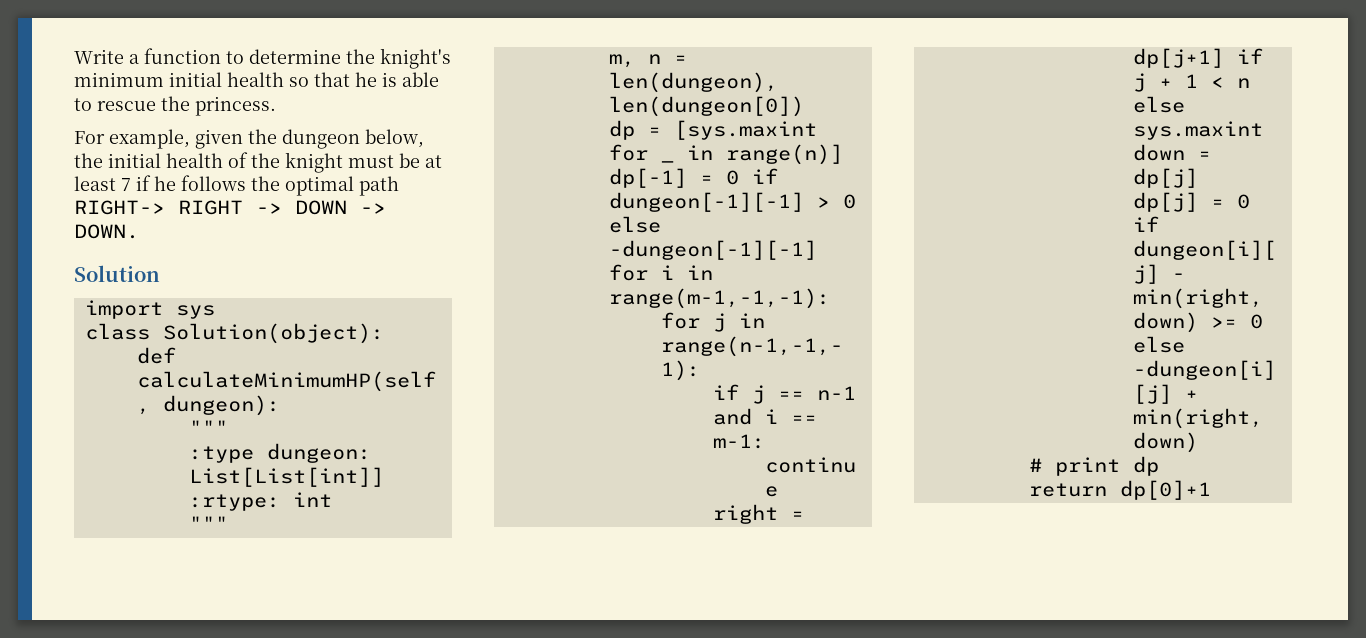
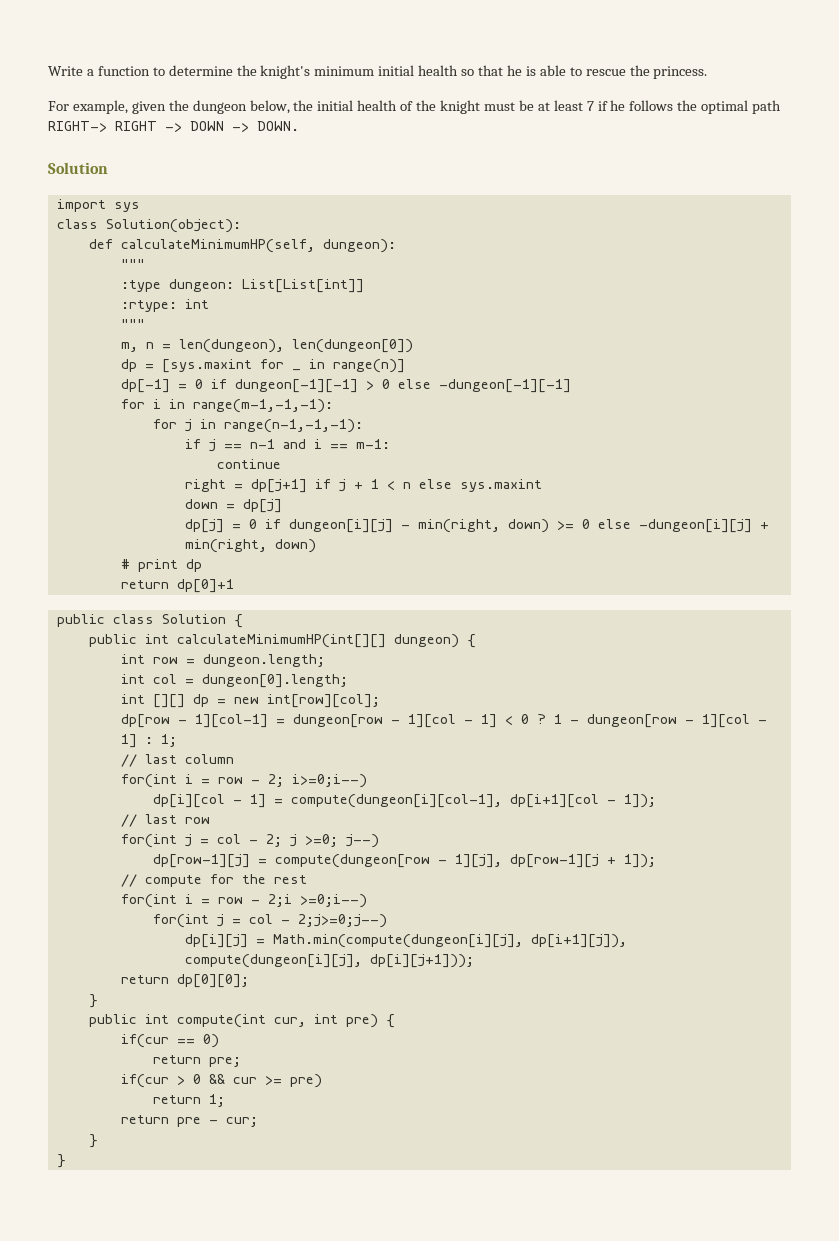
+ public class Solution {
+ public int calculateMinimumHP(int[][] dungeon) {
+ int row = dungeon.length;
+ int col = dungeon[0].length;
+ int [][] dp = new int[row][col];
+ dp[row - 1][col-1] = dungeon[row - 1][col - 1] < 0 ? 1 - dungeon[row - 1][col - 1] : 1;
+ // last column
+ for(int i = row - 2; i>=0;i--)
+ dp[i][col - 1] = compute(dungeon[i][col-1], dp[i+1][col - 1]);
+ // last row
+ for(int j = col - 2; j >=0; j--)
+ dp[row-1][j] = compute(dungeon[row - 1][j], dp[row-1][j + 1]);
+ // compute for the rest
+ for(int i = row - 2;i >=0;i--)
+ for(int j = col - 2;j>=0;j--)
+ dp[i][j] = Math.min(compute(dungeon[i][j], dp[i+1][j]), compute(dungeon[i][j], dp[i][j+1]));
+ return dp[0][0];
+ }
+ public int compute(int cur, int pre) {
+ if(cur == 0)
+ return pre;
+ if(cur > 0 && cur >= pre)
+ return 1;
+ return pre - cur;
+ }
+ }

